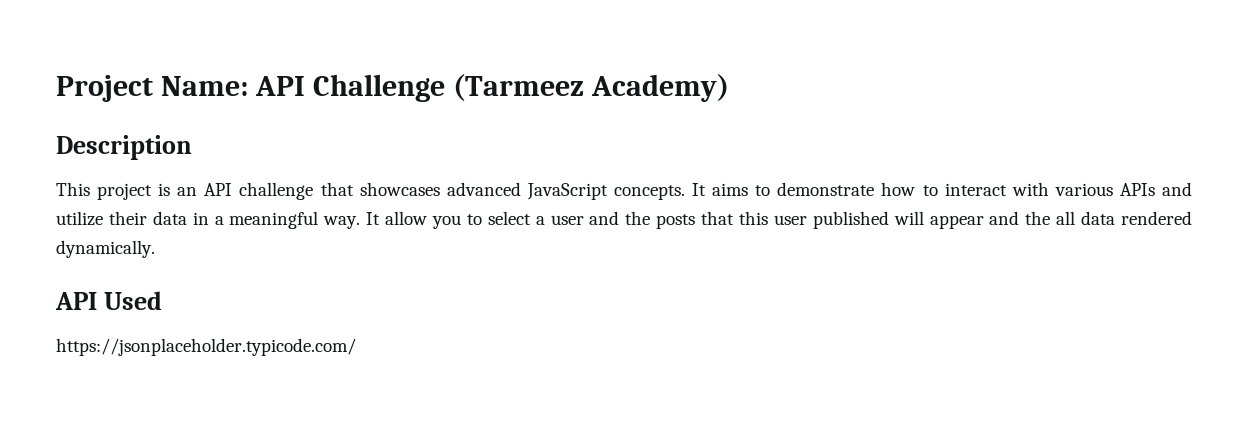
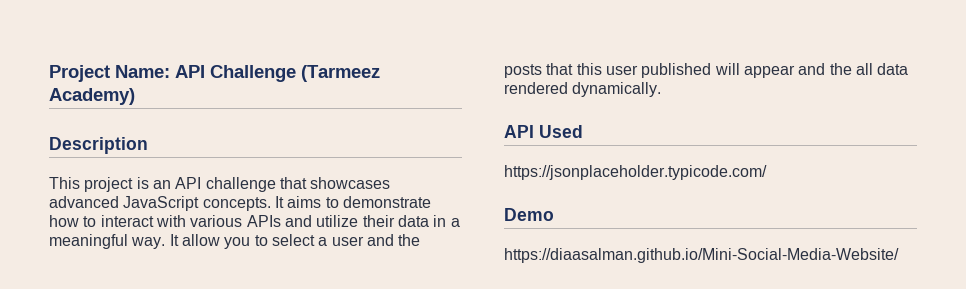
+ Demo
+ https://diaasalman.github.io/Mini-Social-Media-Website/

